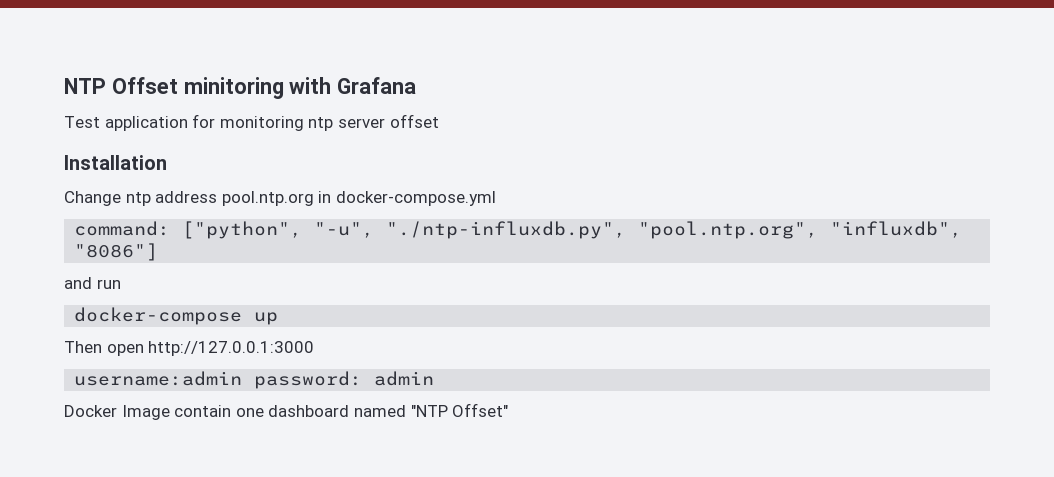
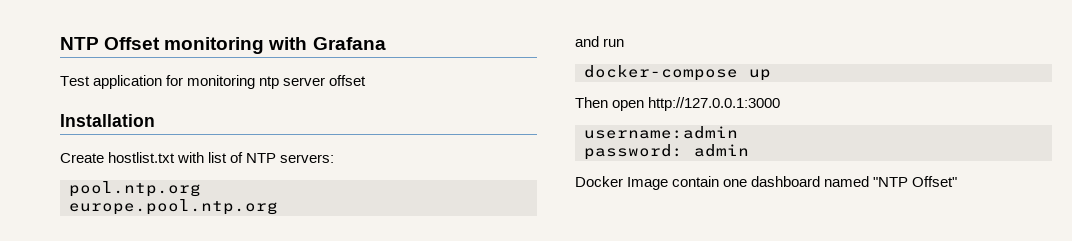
- NTP Offset minitoring with Grafana
+ NTP Offset monitoring with Grafana
- Change ntp address pool.ntp.org in docker-compose.yml
- command: ["python", "-u", "./ntp-influxdb.py", "pool.ntp.org", "influxdb", "8086"]
+ Create hostlist.txt with list of NTP servers:
+ pool.ntp.org
+ europe.pool.ntp.org
- username:admin password: admin
+ username:admin
+ password: admin

